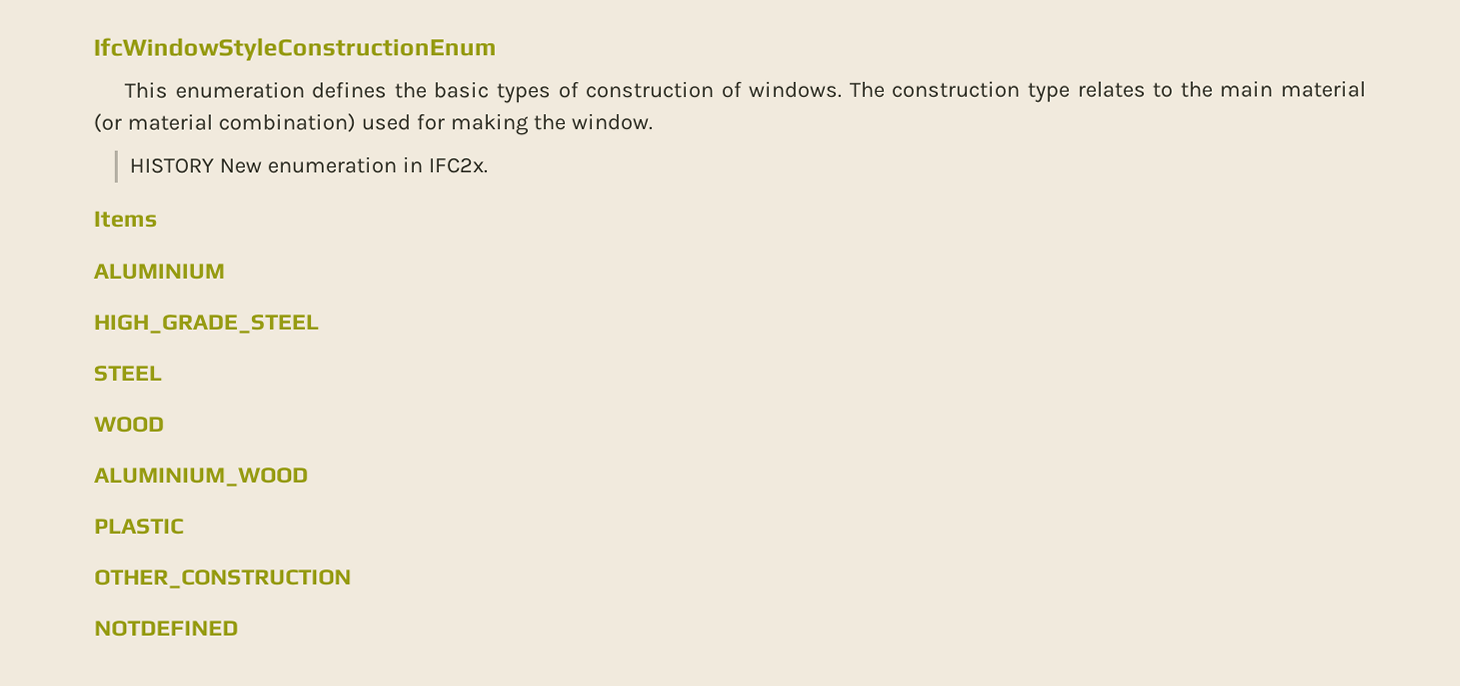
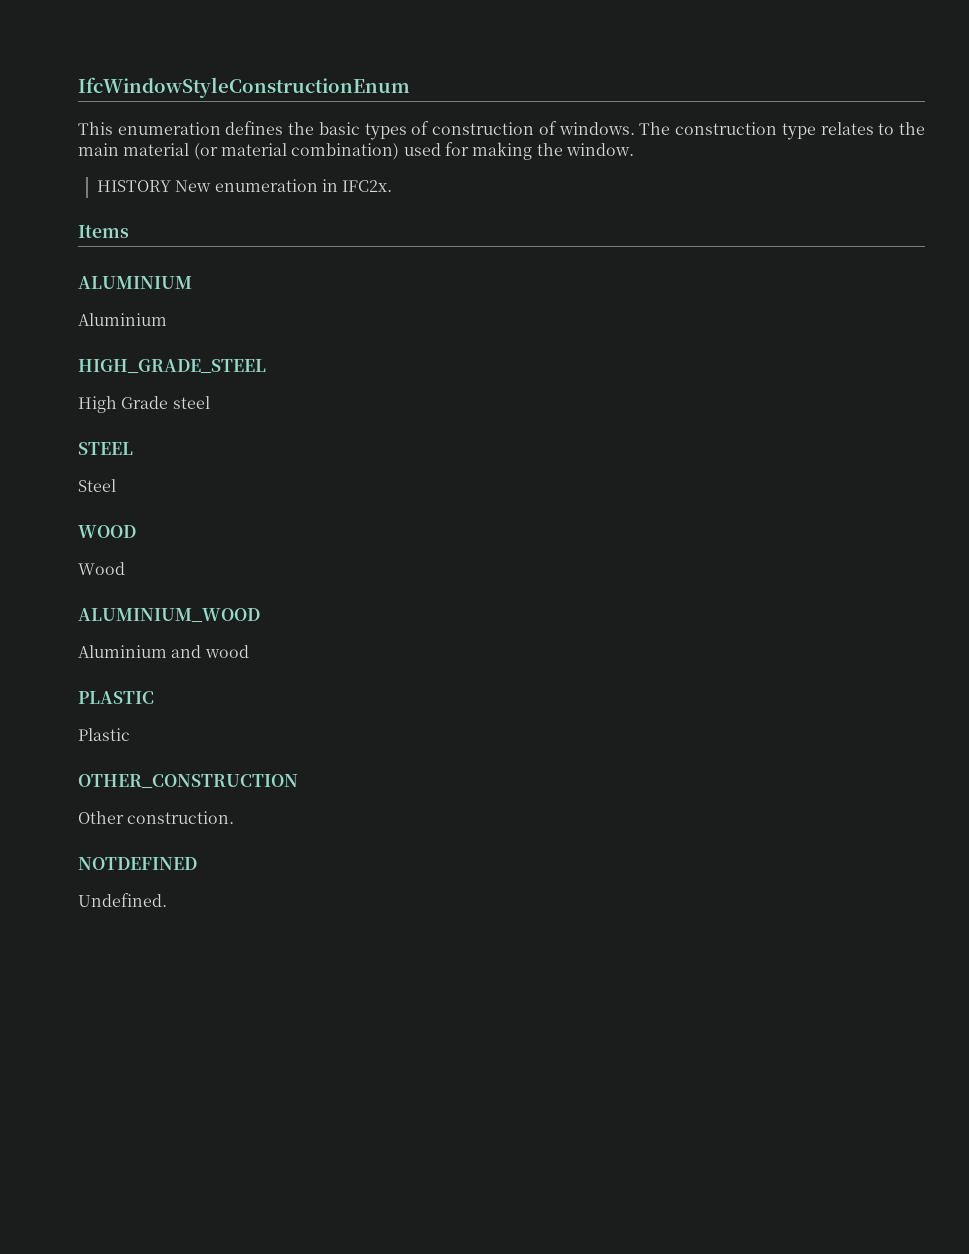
  ALUMINIUM
+ Aluminium
+ High Grade steel
+ Steel
+ Wood
+ Aluminium and wood
+ Plastic
+ Other construction.
+ Undefined.

